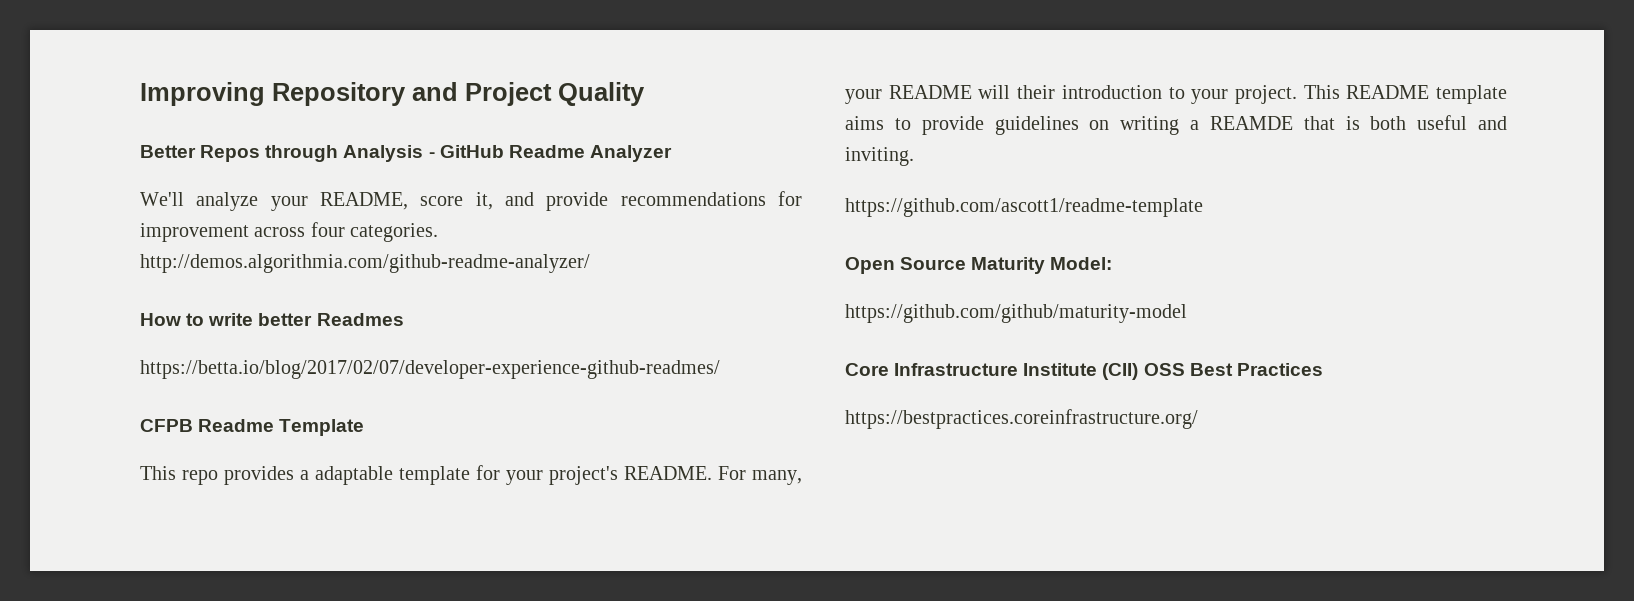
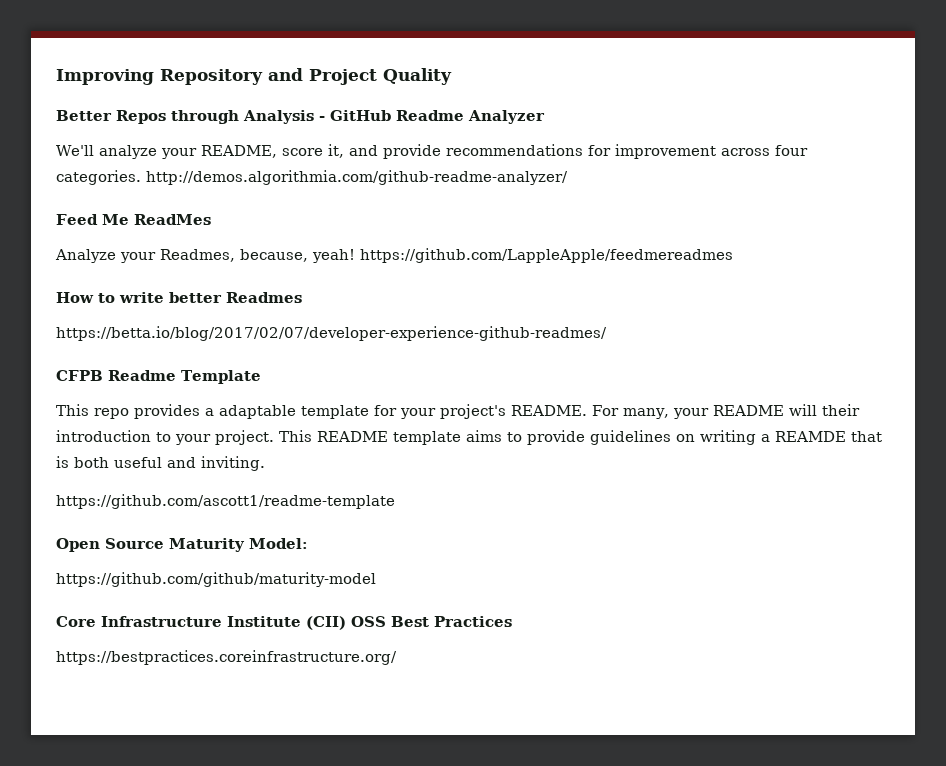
+ Feed Me ReadMes
+ Analyze your Readmes, because, yeah! https://github.com/LappleApple/feedmereadmes

